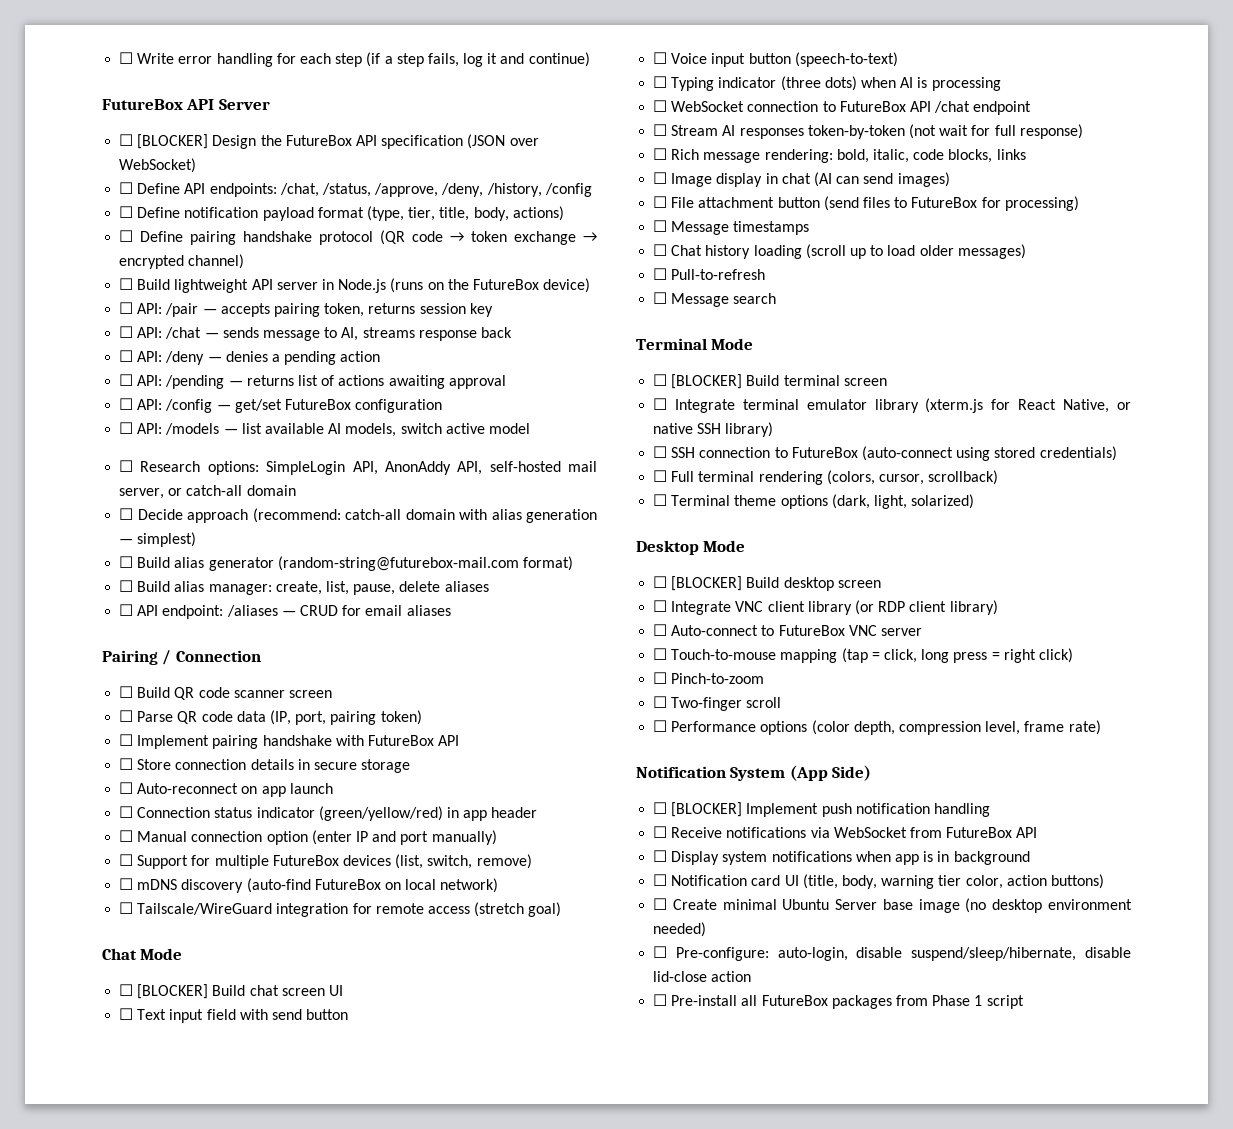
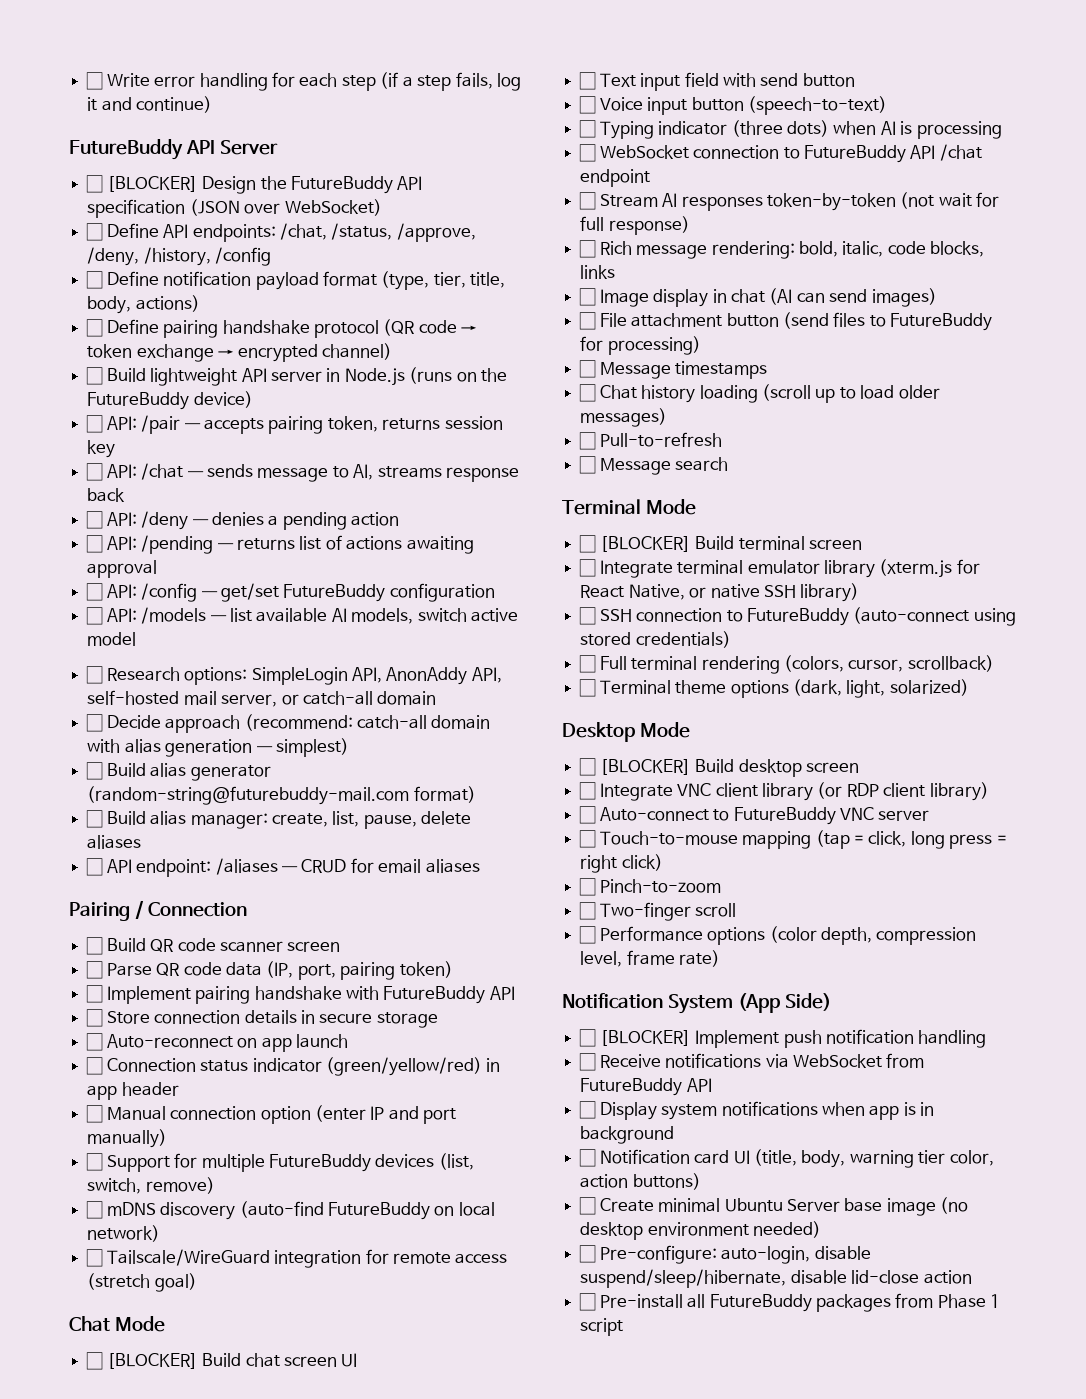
- FutureBox API Server
+ FutureBuddy API Server
- ☐ [BLOCKER] Design the FutureBox API specification (JSON over WebSocket)
+ ☐ [BLOCKER] Design the FutureBuddy API specification (JSON over WebSocket)
- ☐ Build lightweight API server in Node.js (runs on the FutureBox device)
+ ☐ Build lightweight API server in Node.js (runs on the FutureBuddy device)
- ☐ API: /config — get/set FutureBox configuration
+ ☐ API: /config — get/set FutureBuddy configuration
- ☐ Build alias generator (random-string@futurebox-mail.com format)
+ ☐ Build alias generator (random-string@futurebuddy-mail.com format)
- ☐ Implement pairing handshake with FutureBox API
+ ☐ Implement pairing handshake with FutureBuddy API
- ☐ Support for multiple FutureBox devices (list, switch, remove)
+ ☐ Support for multiple FutureBuddy devices (list, switch, remove)
- ☐ mDNS discovery (auto-find FutureBox on local network)
+ ☐ mDNS discovery (auto-find FutureBuddy on local network)
- ☐ WebSocket connection to FutureBox API /chat endpoint
+ ☐ WebSocket connection to FutureBuddy API /chat endpoint
- ☐ File attachment button (send files to FutureBox for processing)
+ ☐ File attachment button (send files to FutureBuddy for processing)
- ☐ SSH connection to FutureBox (auto-connect using stored credentials)
+ ☐ SSH connection to FutureBuddy (auto-connect using stored credentials)
- ☐ Auto-connect to FutureBox VNC server
+ ☐ Auto-connect to FutureBuddy VNC server
- ☐ Receive notifications via WebSocket from FutureBox API
+ ☐ Receive notifications via WebSocket from FutureBuddy API
- ☐ Pre-install all FutureBox packages from Phase 1 script
+ ☐ Pre-install all FutureBuddy packages from Phase 1 script

